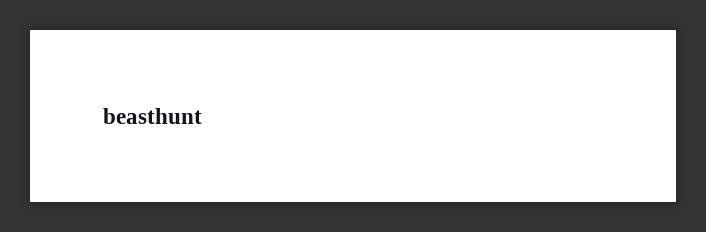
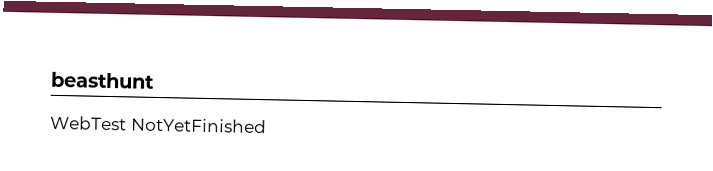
+ WebTest NotYetFinished

